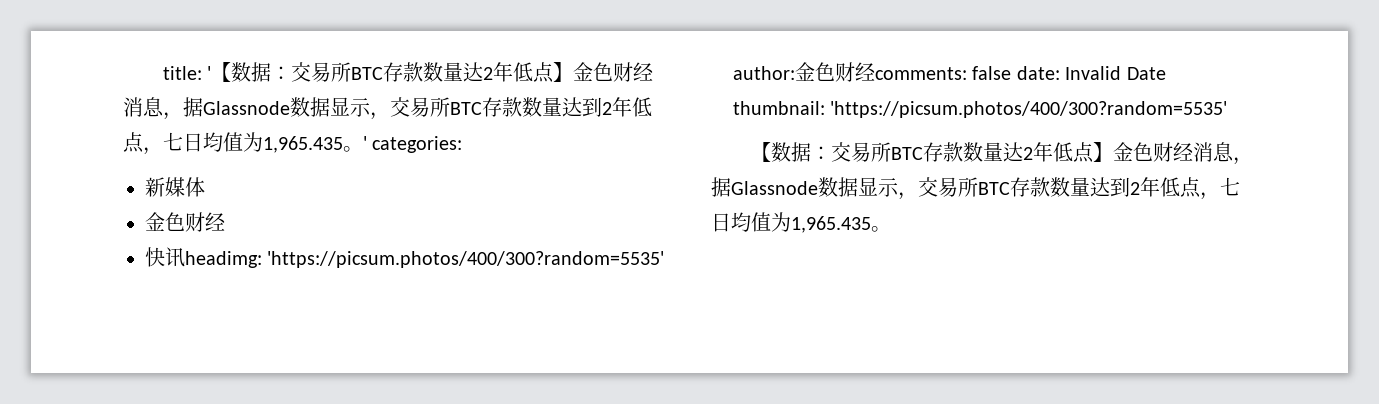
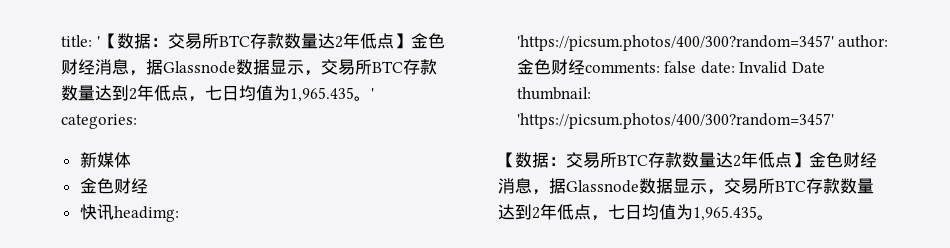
- 快讯headimg: 'https://picsum.photos/400/300?random=5535' author:金色财经comments: false date: Invalid Date thumbnail: 'https://picsum.photos/400/300?random=5535'
+ 快讯headimg: 'https://picsum.photos/400/300?random=3457' author:金色财经comments: false date: Invalid Date thumbnail: 'https://picsum.photos/400/300?random=3457'

